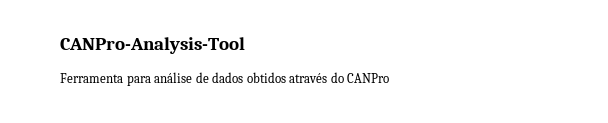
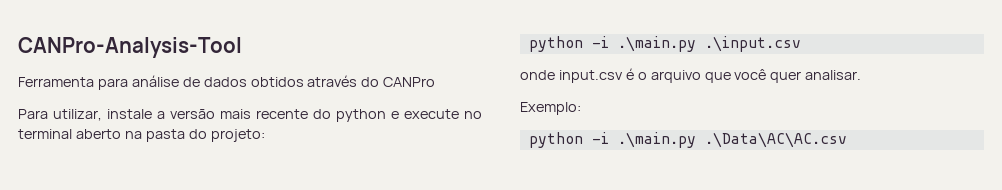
+ Para utilizar, instale a versão mais recente do python e execute no terminal aberto na pasta do projeto:
+ python -i .\main.py .\input.csv
+ onde input.csv é o arquivo que você quer analisar.
+ Exemplo:
+ python -i .\main.py .\Data\AC\AC.csv

